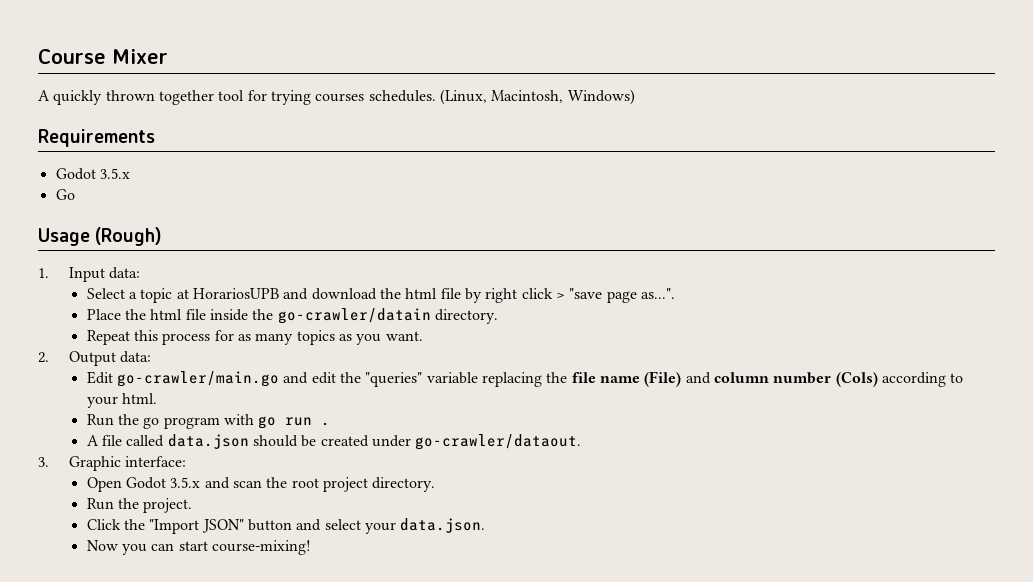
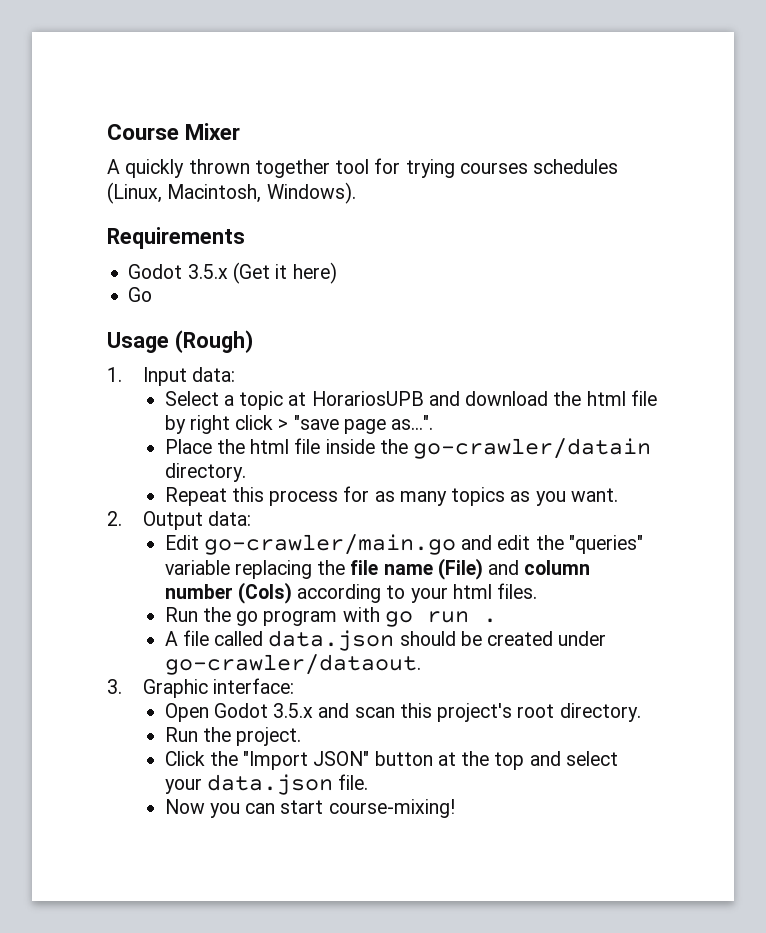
- A quickly thrown together tool for trying courses schedules. (Linux, Macintosh, Windows)
+ A quickly thrown together tool for trying courses schedules (Linux, Macintosh, Windows).
  Requirements
- Godot 3.5.x
+ Godot 3.5.x (Get it here)
- Edit go-crawler/main.go and edit the "queries" variable replacing the file name (File) and column number (Cols) according to your html.
+ Edit go-crawler/main.go and edit the "queries" variable replacing the file name (File) and column number (Cols) according to your html files.
- Open Godot 3.5.x and scan the root project directory.
+ Open Godot 3.5.x and scan this project's root directory.
- Click the "Import JSON" button and select your data.json.
+ Click the "Import JSON" button at the top and select your data.json file.

